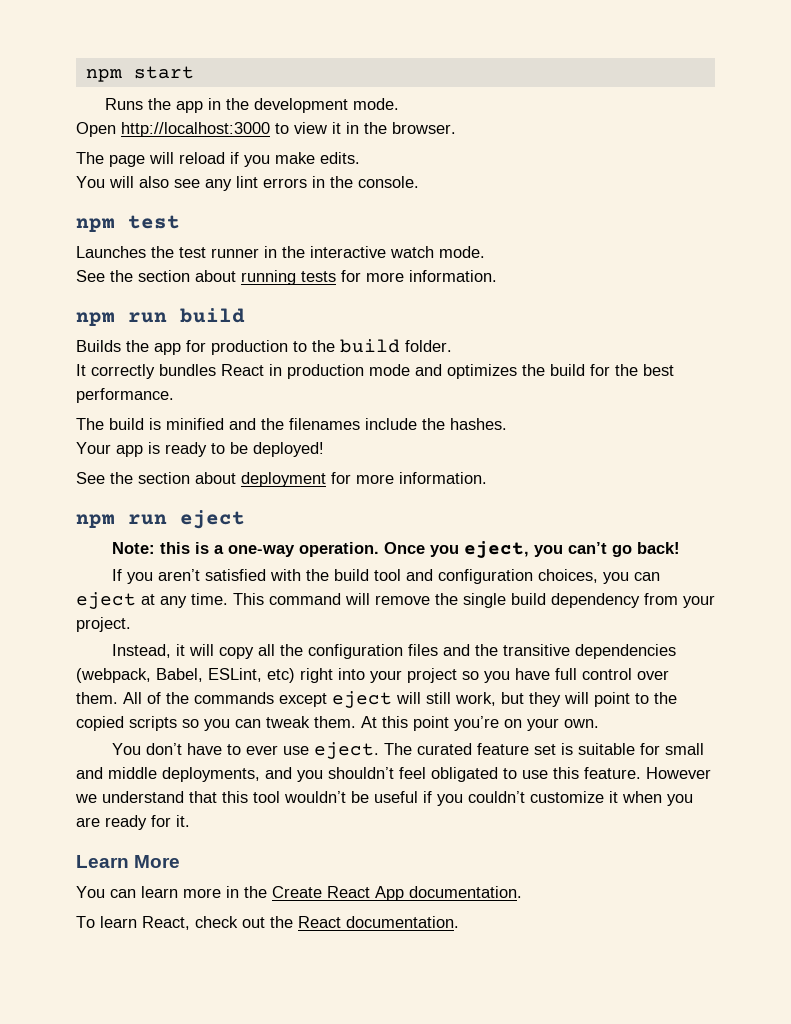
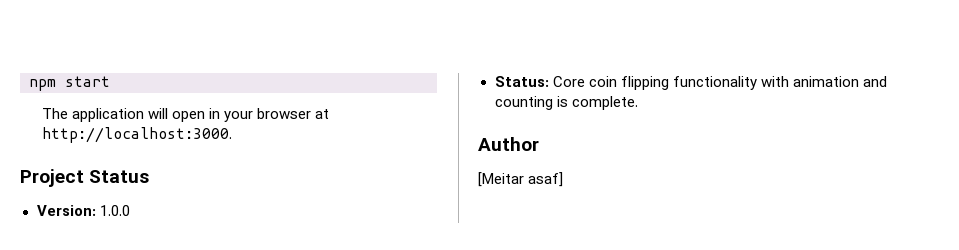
- Runs the app in the development mode.
- Open http://localhost:3000 to view it in the browser.
- The page will reload if you make edits.
- You will also see any lint errors in the console.
- npm test
- Launches the test runner in the interactive watch mode.
- See the section about running tests for more information.
- npm run build
- Builds the app for production to the build folder.
- It correctly bundles React in production mode and optimizes the build for the best performance.
- The build is minified and the filenames include the hashes.
- Your app is ready to be deployed!
- See the section about deployment for more information.
- npm run eject
- Note: this is a one-way operation. Once you eject, you can’t go back!
- If you aren’t satisfied with the build tool and configuration choices, you can eject at any time. This command will remove the single build dependency from your project.
- Instead, it will copy all the configuration files and the transitive dependencies (webpack, Babel, ESLint, etc) right into your project so you have full control over them. All of the commands except eject will still work, but they will point to the copied scripts so you can tweak them. At this point you’re on your own.
- You don’t have to ever use eject. The curated feature set is suitable for small and middle deployments, and you shouldn’t feel obligated to use this feature. However we understand that this tool wouldn’t be useful if you couldn’t customize it when you are ready for it.
- Learn More
- You can learn more in the Create React App documentation.
- To learn React, check out the React documentation.
+ The application will open in your browser at http://localhost:3000.
+ Project Status
+ Version: 1.0.0
+ Status: Core coin flipping functionality with animation and counting is complete.
+ Author
+ [Meitar asaf]

